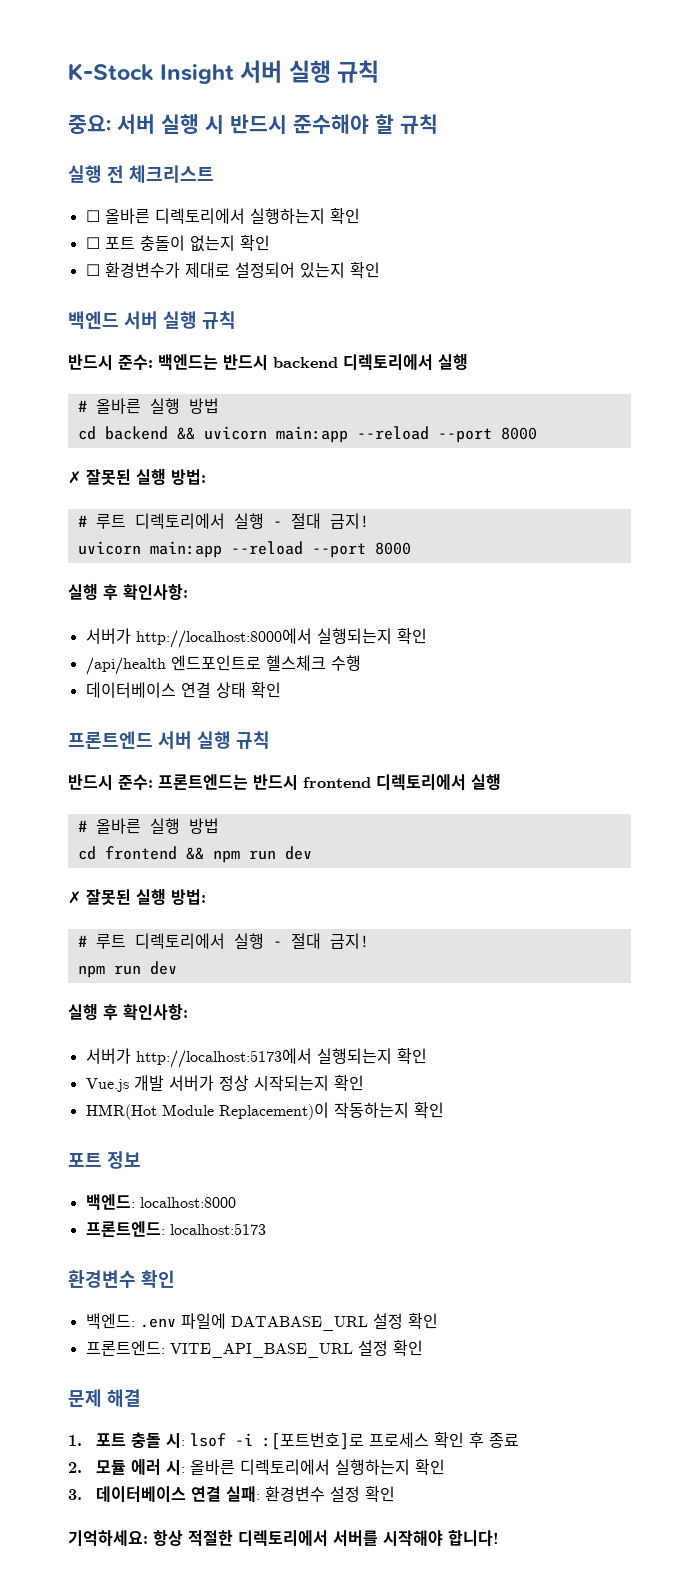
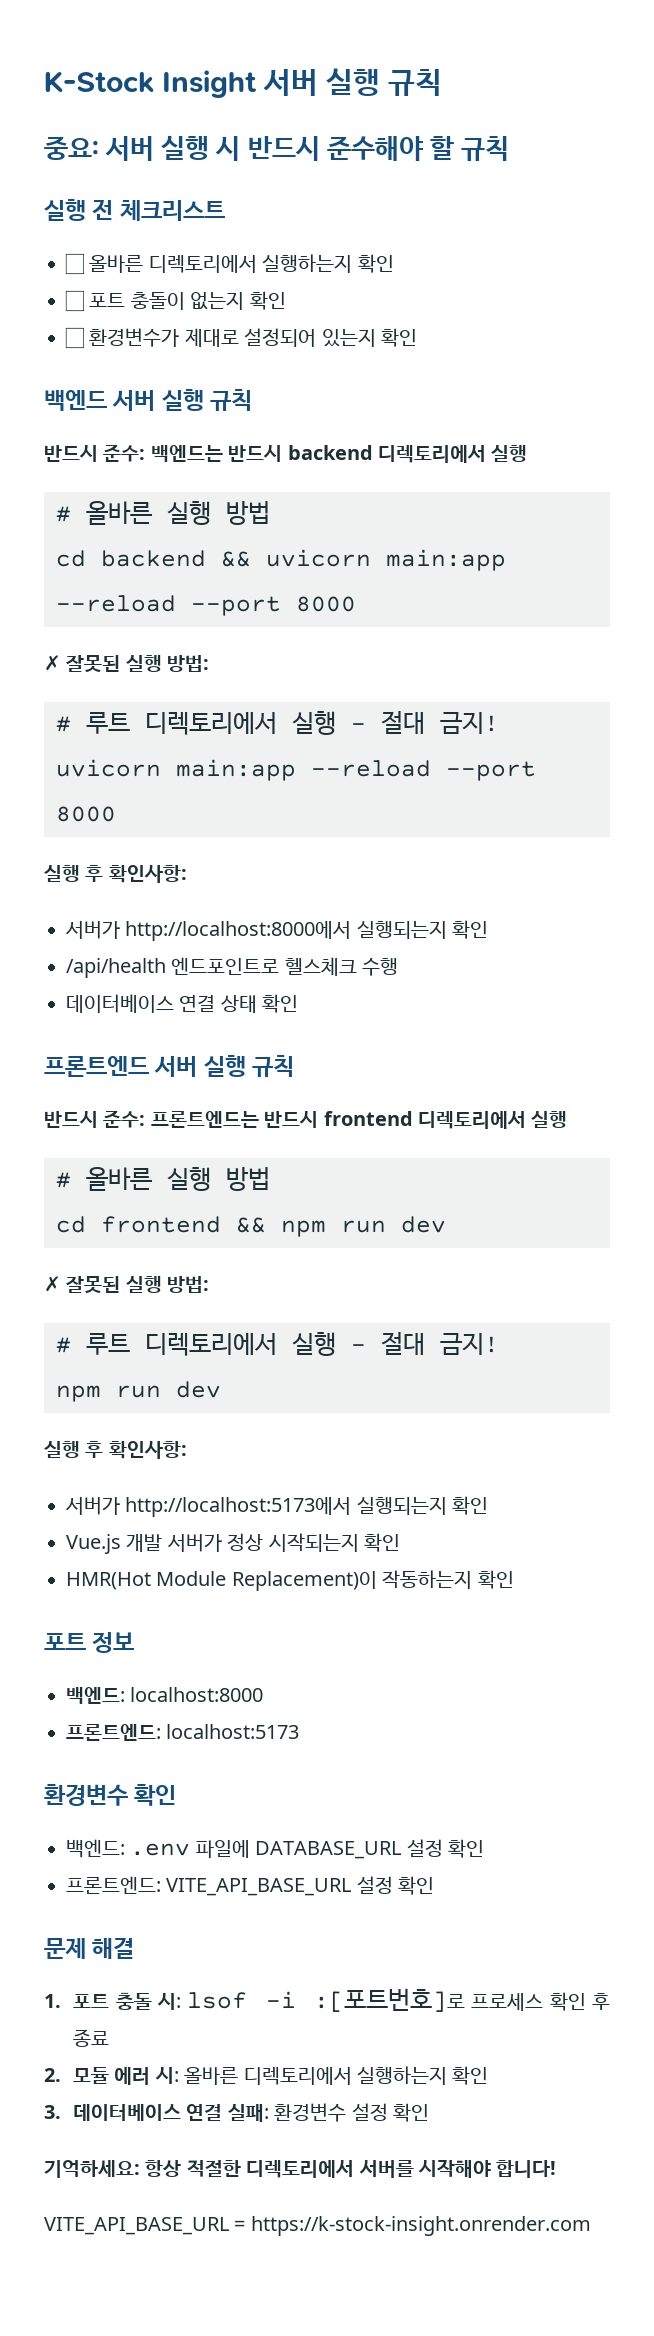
+ VITE_API_BASE_URL = https://k-stock-insight.onrender.com

